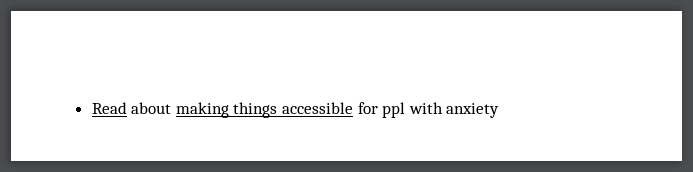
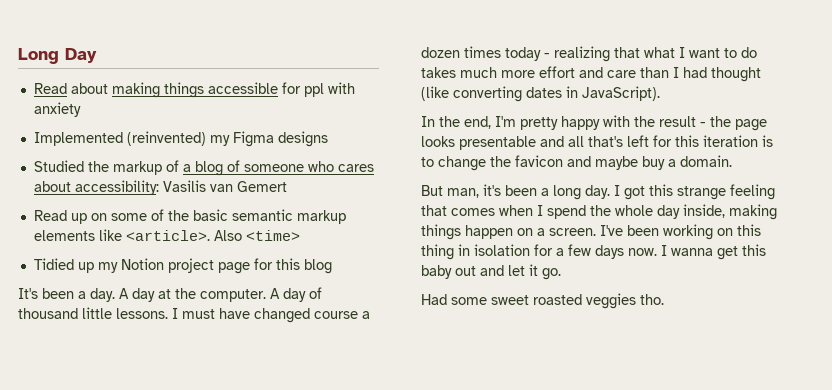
+ Long Day
+ Implemented (reinvented) my Figma designs
+ Studied the markup of a blog of someone who cares about accessibility: Vasilis van Gemert
+ Read up on some of the basic semantic markup elements like <article>. Also <time>
+ Tidied up my Notion project page for this blog
+ It's been a day. A day at the computer. A day of thousand little lessons. I must have changed course a dozen times today - realizing that what I want to do takes much more effort and care than I had thought (like converting dates in JavaScript).
+ In the end, I'm pretty happy with the result - the page looks presentable and all that's left for this iteration is to change the favicon and maybe buy a domain.
+ But man, it's been a long day. I got this strange feeling that comes when I spend the whole day inside, making things happen on a screen. I've been working on this thing in isolation for a few days now. I wanna get this baby out and let it go.
+ Had some sweet roasted veggies tho.

